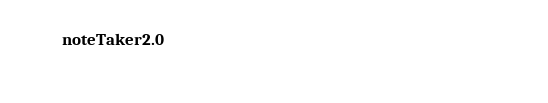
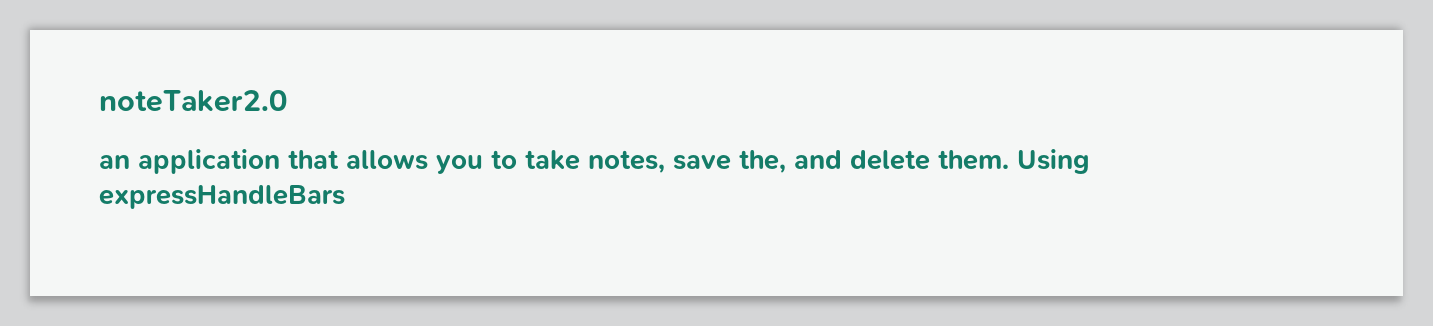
+ an application that allows you to take notes, save the, and delete them. Using expressHandleBars

